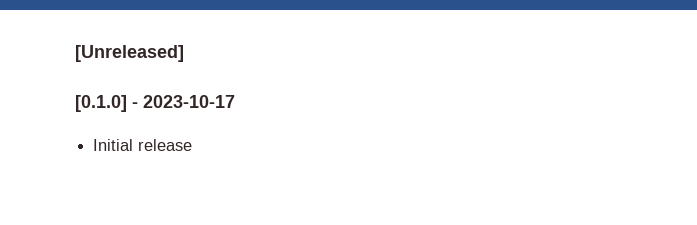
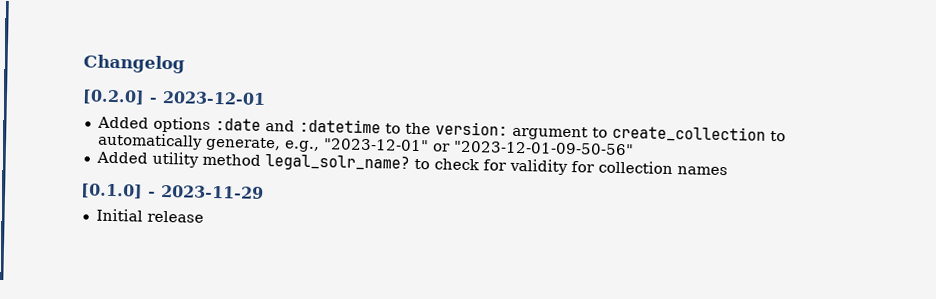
- [Unreleased]
+ Changelog
+ [0.2.0] - 2023-12-01
+ Added options :date and :datetime to the version: argument to create_collection to automatically generate, e.g., "2023-12-01" or "2023-12-01-09-50-56"
+ Added utility method legal_solr_name? to check for validity for collection names
- [0.1.0] - 2023-10-17
+ [0.1.0] - 2023-11-29

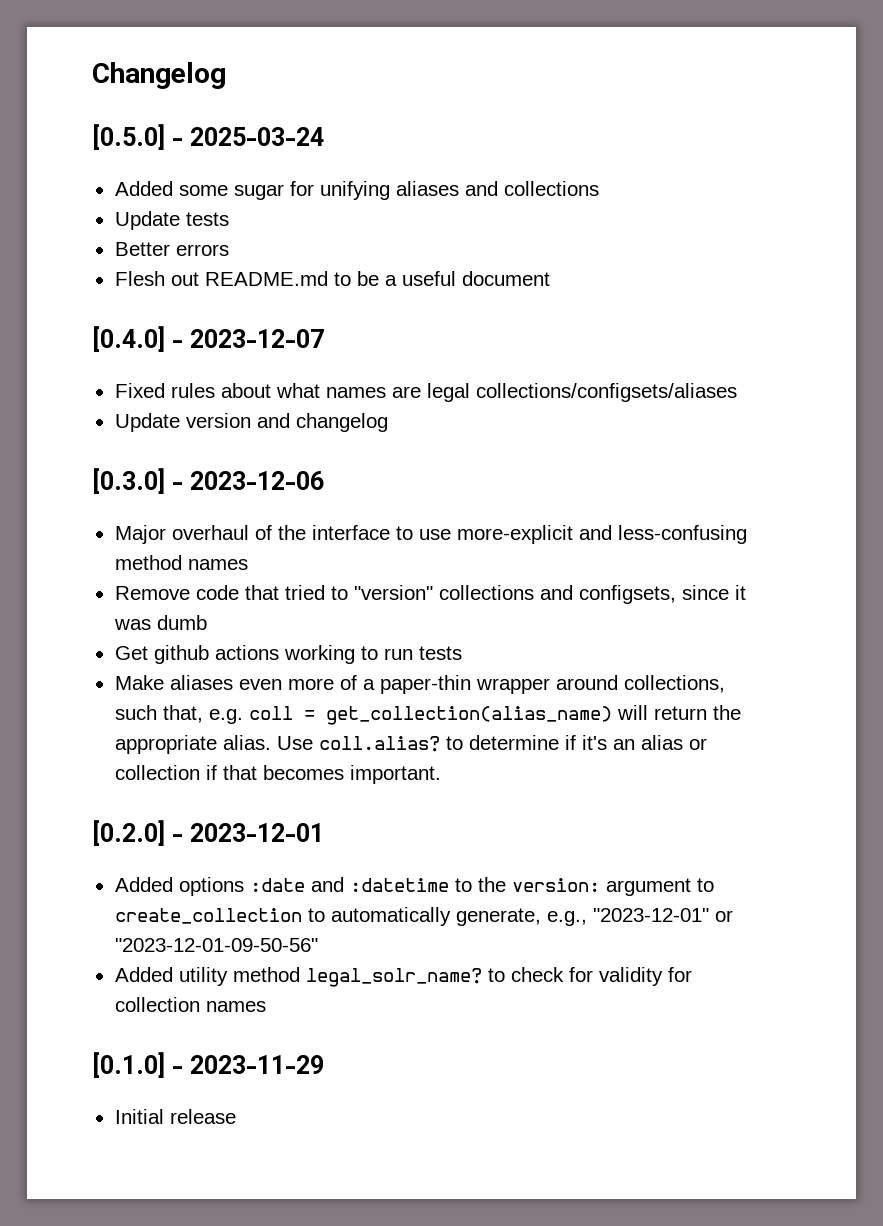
+ [0.5.0] - 2025-03-24
+ Added some sugar for unifying aliases and collections
+ Update tests
+ Better errors
+ Flesh out README.md to be a useful document
+ [0.4.0] - 2023-12-07
+ Fixed rules about what names are legal collections/configsets/aliases
+ Update version and changelog
+ [0.3.0] - 2023-12-06
+ Major overhaul of the interface to use more-explicit and less-confusing method names
+ Remove code that tried to "version" collections and configsets, since it was dumb
+ Get github actions working to run tests
+ Make aliases even more of a paper-thin wrapper around collections, such that, e.g. coll = get_collection(alias_name) will return the appropriate alias. Use coll.alias? to determine if it's an alias or collection if that becomes important.

